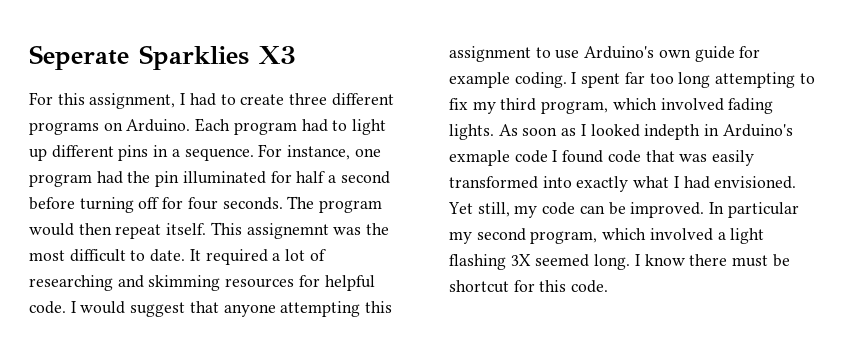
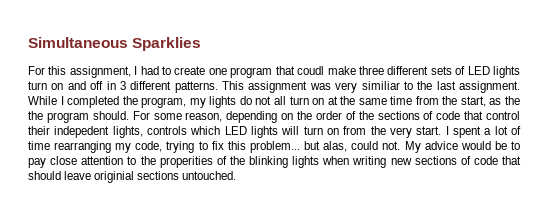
- Seperate Sparklies X3
+ Simultaneous Sparklies
- For this assignment, I had to create three different programs on Arduino. Each program had to light up different pins in a sequence. For instance, one program had the pin illuminated for half a second before turning off for four seconds. The program would then repeat itself. This assignemnt was the most difficult to date. It required a lot of researching and skimming resources for helpful code. I would suggest that anyone attempting this assignment to use Arduino's own guide for example coding. I spent far too long attempting to fix my third program, which involved fading lights. As soon as I looked indepth in Arduino's exmaple code I found code that was easily transformed into exactly what I had envisioned. Yet still, my code can be improved. In particular my second program, which involved a light flashing 3X seemed long. I know there must be shortcut for this code.
+ For this assignment, I had to create one program that coudl make three different sets of LED lights turn on and off in 3 different patterns. This assignment was very similiar to the last assignment. While I completed the program, my lights do not all turn on at the same time from the start, as the the program should. For some reason, depending on the order of the sections of code that control their indepedent lights, controls which LED lights will turn on from the very start. I spent a lot of time rearranging my code, trying to fix this problem... but alas, could not. My advice would be to pay close attention to the properities of the blinking lights when writing new sections of code that should leave originial sections untouched.

